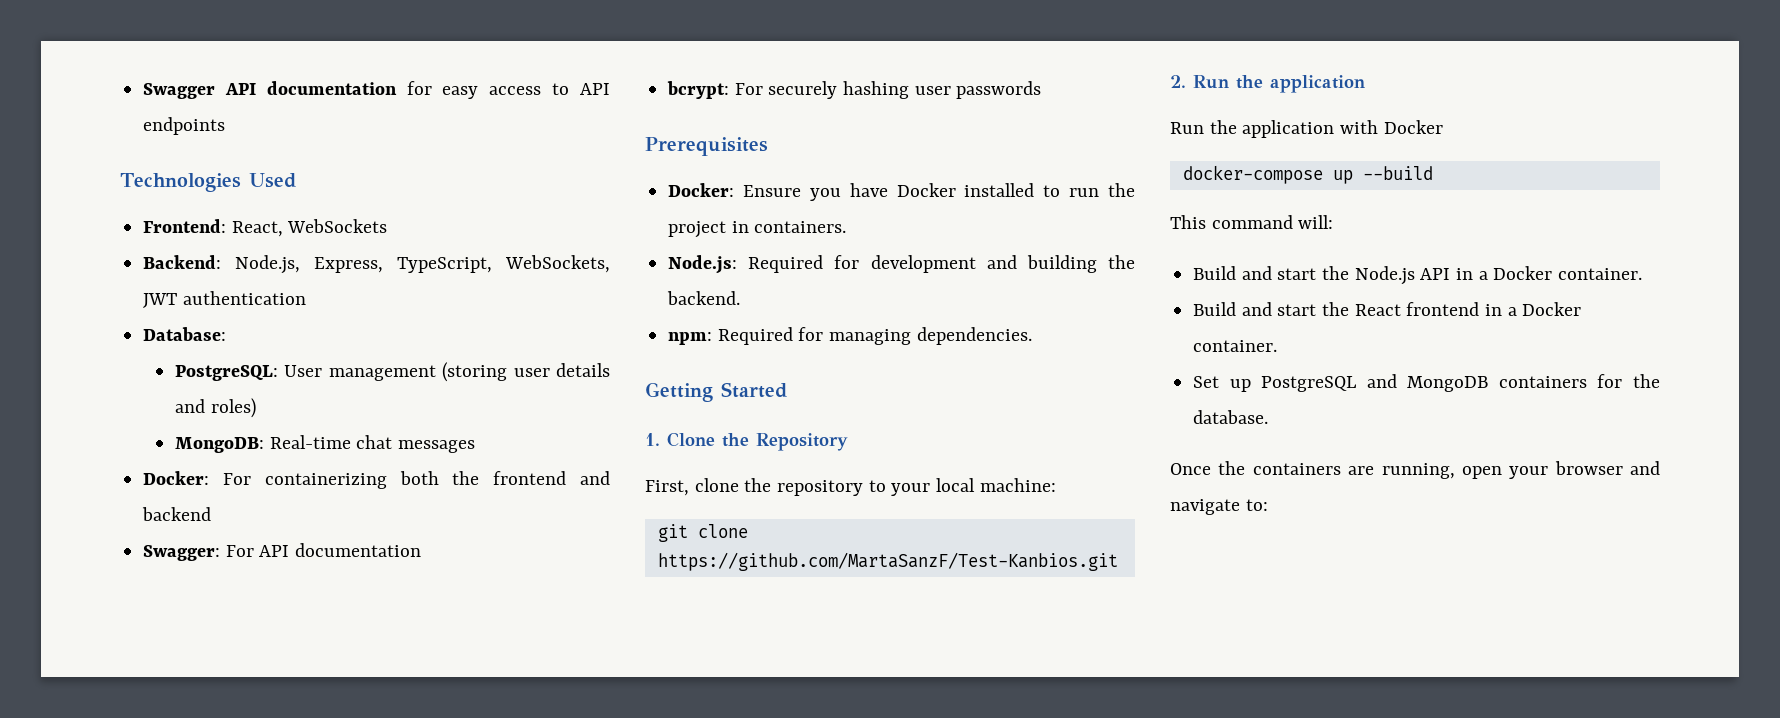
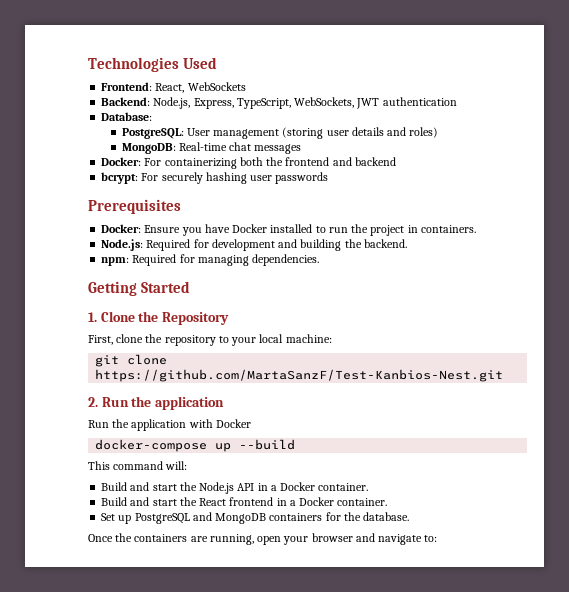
- Swagger API documentation for easy access to API endpoints
- Swagger: For API documentation
- git clone https://github.com/MartaSanzF/Test-Kanbios.git
+ git clone https://github.com/MartaSanzF/Test-Kanbios-Nest.git

